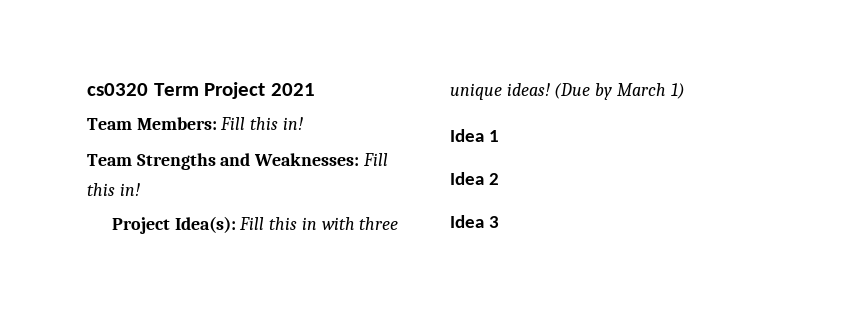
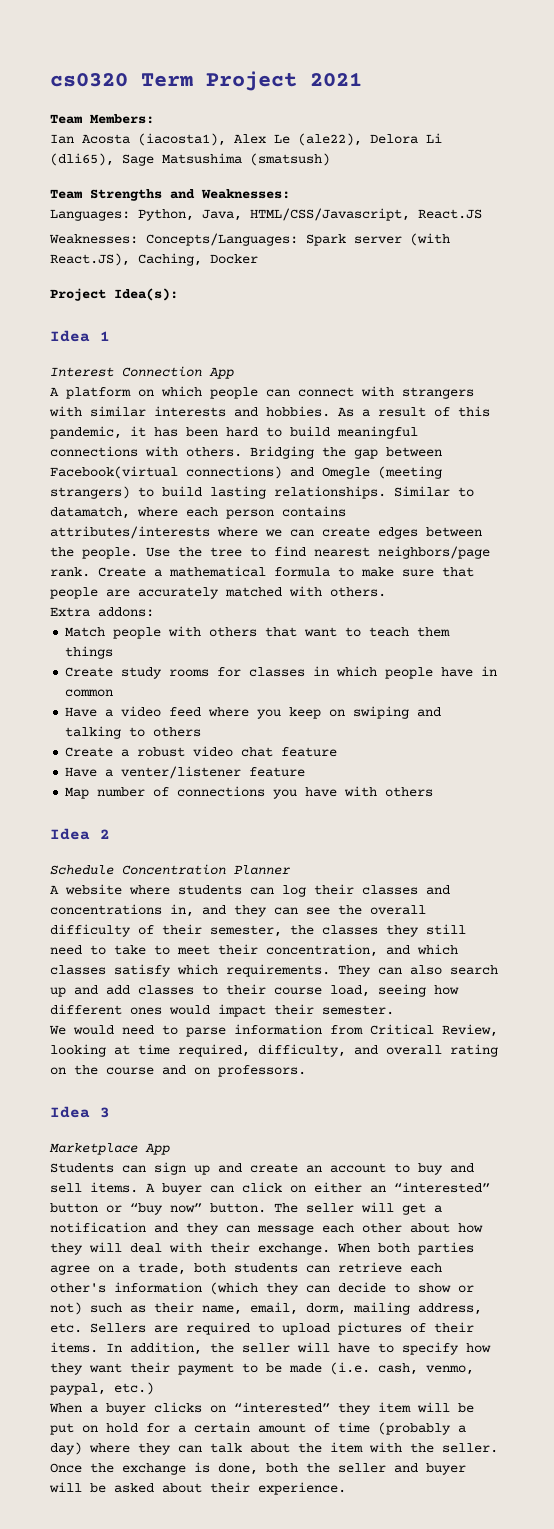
- Team Members: Fill this in!
- Team Strengths and Weaknesses: Fill this in!
- Project Idea(s): Fill this in with three unique ideas! (Due by March 1)
+ Team Members:
+ Ian Acosta (iacosta1), Alex Le (ale22), Delora Li (dli65), Sage Matsushima (smatsush)
+ Team Strengths and Weaknesses:
+ Languages: Python, Java, HTML/CSS/Javascript, React.JS
+ Weaknesses: Concepts/Languages: Spark server (with React.JS), Caching, Docker
+ Project Idea(s):
  Idea 1
+ Interest Connection App
+ A platform on which people can connect with strangers with similar interests and hobbies. As a result of this pandemic, it has been hard to build meaningful connections with others. Bridging the gap between Facebook(virtual connections) and Omegle (meeting strangers) to build lasting relationships. Similar to datamatch, where each person contains attributes/interests where we can create edges between the people. Use the tree to find nearest neighbors/page rank. Create a mathematical formula to make sure that people are accurately matched with others.
+ Extra addons:
+ Match people with others that want to teach them things
+ Create study rooms for classes in which people have in common
+ Have a video feed where you keep on swiping and talking to others
+ Create a robust video chat feature
+ Have a venter/listener feature
+ Map number of connections you have with others
  Idea 2
+ Schedule Concentration Planner
+ A website where students can log their classes and concentrations in, and they can see the overall difficulty of their semester, the classes they still need to take to meet their concentration, and which classes satisfy which requirements. They can also search up and add classes to their course load, seeing how different ones would impact their semester.
+ We would need to parse information from Critical Review, looking at time required, difficulty, and overall rating on the course and on professors.
  Idea 3
+ Marketplace App
+ Students can sign up and create an account to buy and sell items. A buyer can click on either an “interested” button or “buy now” button. The seller will get a notification and they can message each other about how they will deal with their exchange. When both parties agree on a trade, both students can retrieve each other's information (which they can decide to show or not) such as their name, email, dorm, mailing address, etc. Sellers are required to upload pictures of their items. In addition, the seller will have to specify how they want their payment to be made (i.e. cash, venmo, paypal, etc.)
+ When a buyer clicks on “interested” they item will be put on hold for a certain amount of time (probably a day) where they can talk about the item with the seller. Once the exchange is done, both the seller and buyer will be asked about their experience.

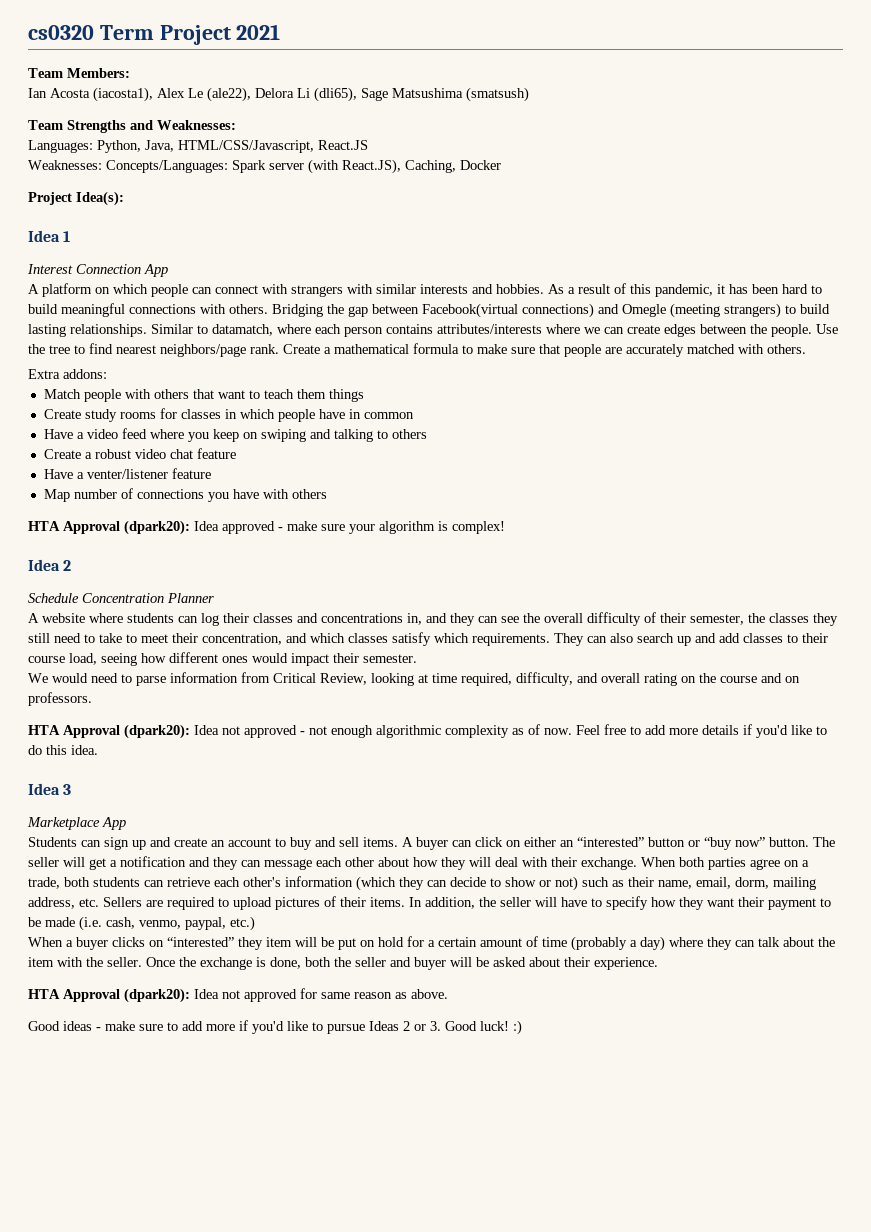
+ HTA Approval (dpark20): Idea approved - make sure your algorithm is complex!
+ HTA Approval (dpark20): Idea not approved - not enough algorithmic complexity as of now. Feel free to add more details if you'd like to do this idea.
+ HTA Approval (dpark20): Idea not approved for same reason as above.
+ Good ideas - make sure to add more if you'd like to pursue Ideas 2 or 3. Good luck! :)

